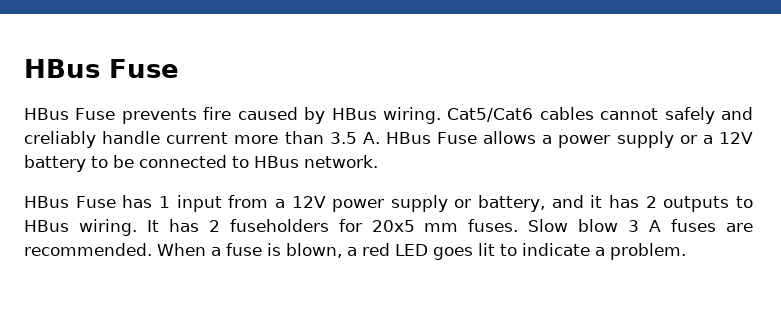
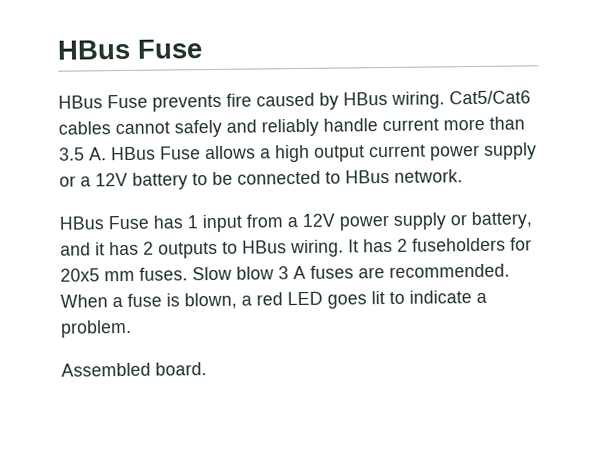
- Cat5/Cat6 cables cannot safely and creliably handle current more than 3.5 A. HBus Fuse allows a power supply or a 12V battery to be connected to HBus network.
+ Cat5/Cat6 cables cannot safely and reliably handle current more than 3.5 A. HBus Fuse allows a high output current power supply or a 12V battery to be connected to HBus network.
+ Assembled board.

